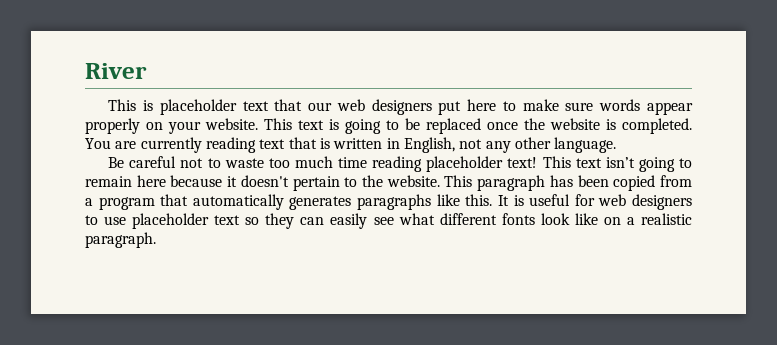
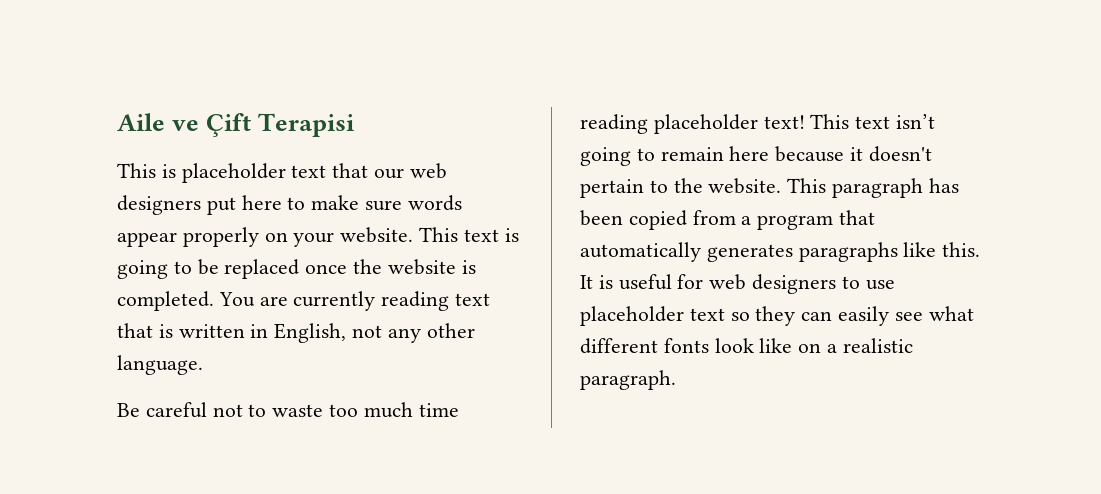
- River
+ Aile ve Çift Terapisi

